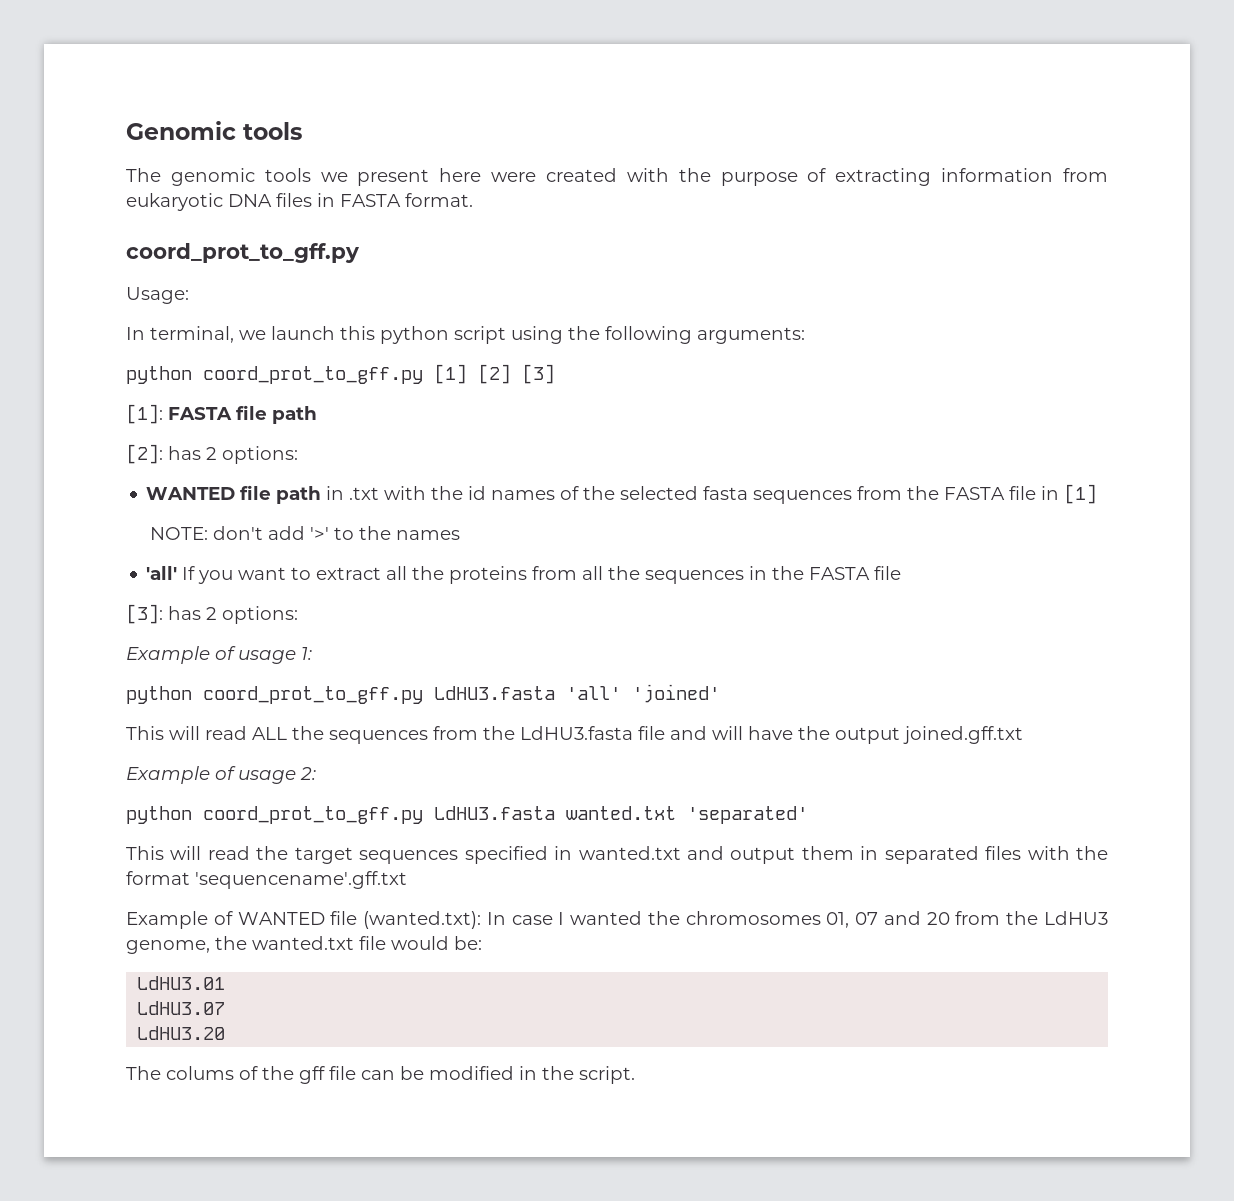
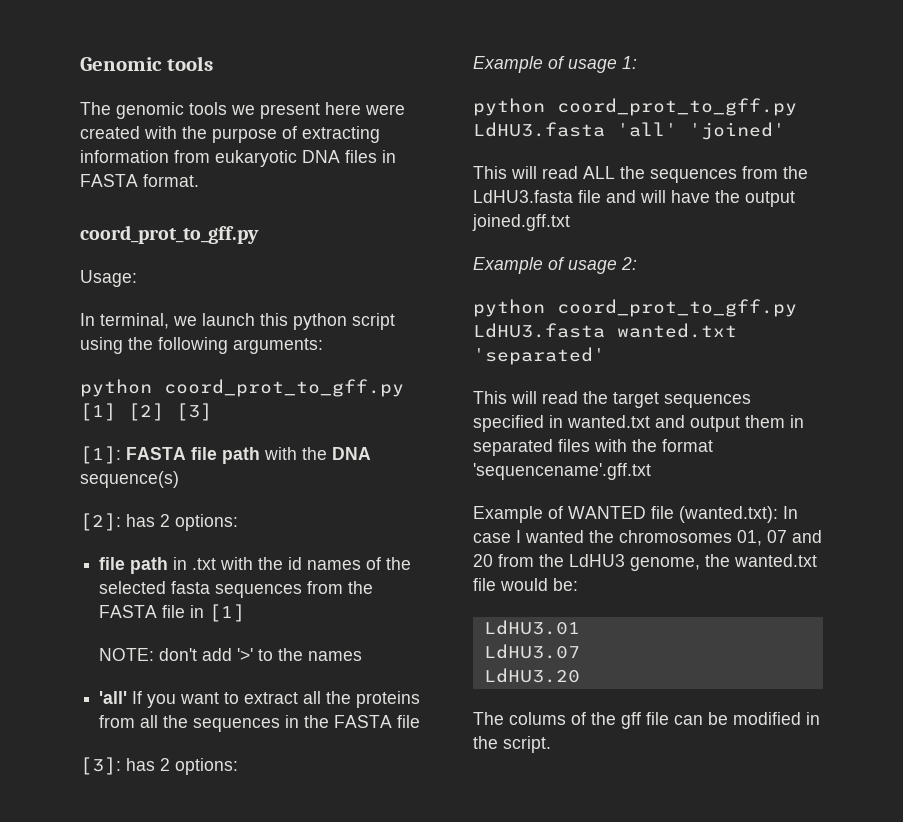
- [1]: FASTA file path
+ [1]: FASTA file path with the DNA sequence(s)
- WANTED file path in .txt with the id names of the selected fasta sequences from the FASTA file in [1]
+ file path in .txt with the id names of the selected fasta sequences from the FASTA file in [1]

